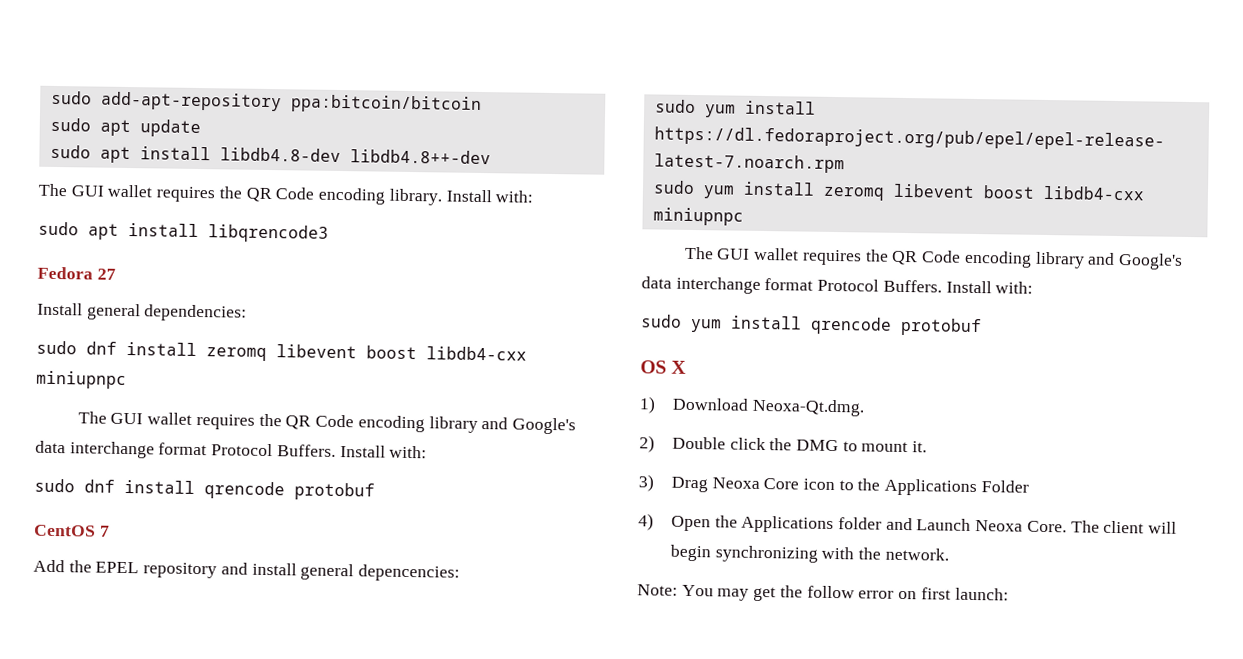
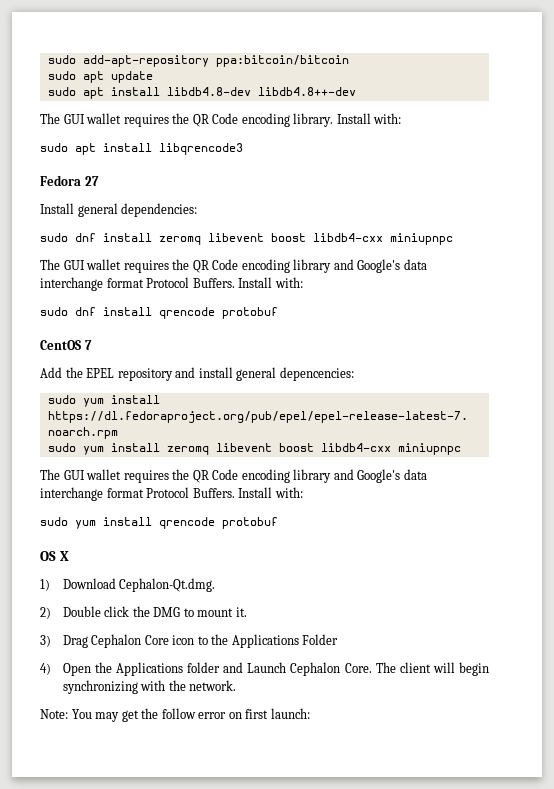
- 1) Download Neoxa-Qt.dmg.
+ 1) Download Cephalon-Qt.dmg.
- 3) Drag Neoxa Core icon to the Applications Folder
+ 3) Drag Cephalon Core icon to the Applications Folder
- 4) Open the Applications folder and Launch Neoxa Core.
+ 4) Open the Applications folder and Launch Cephalon Core.

